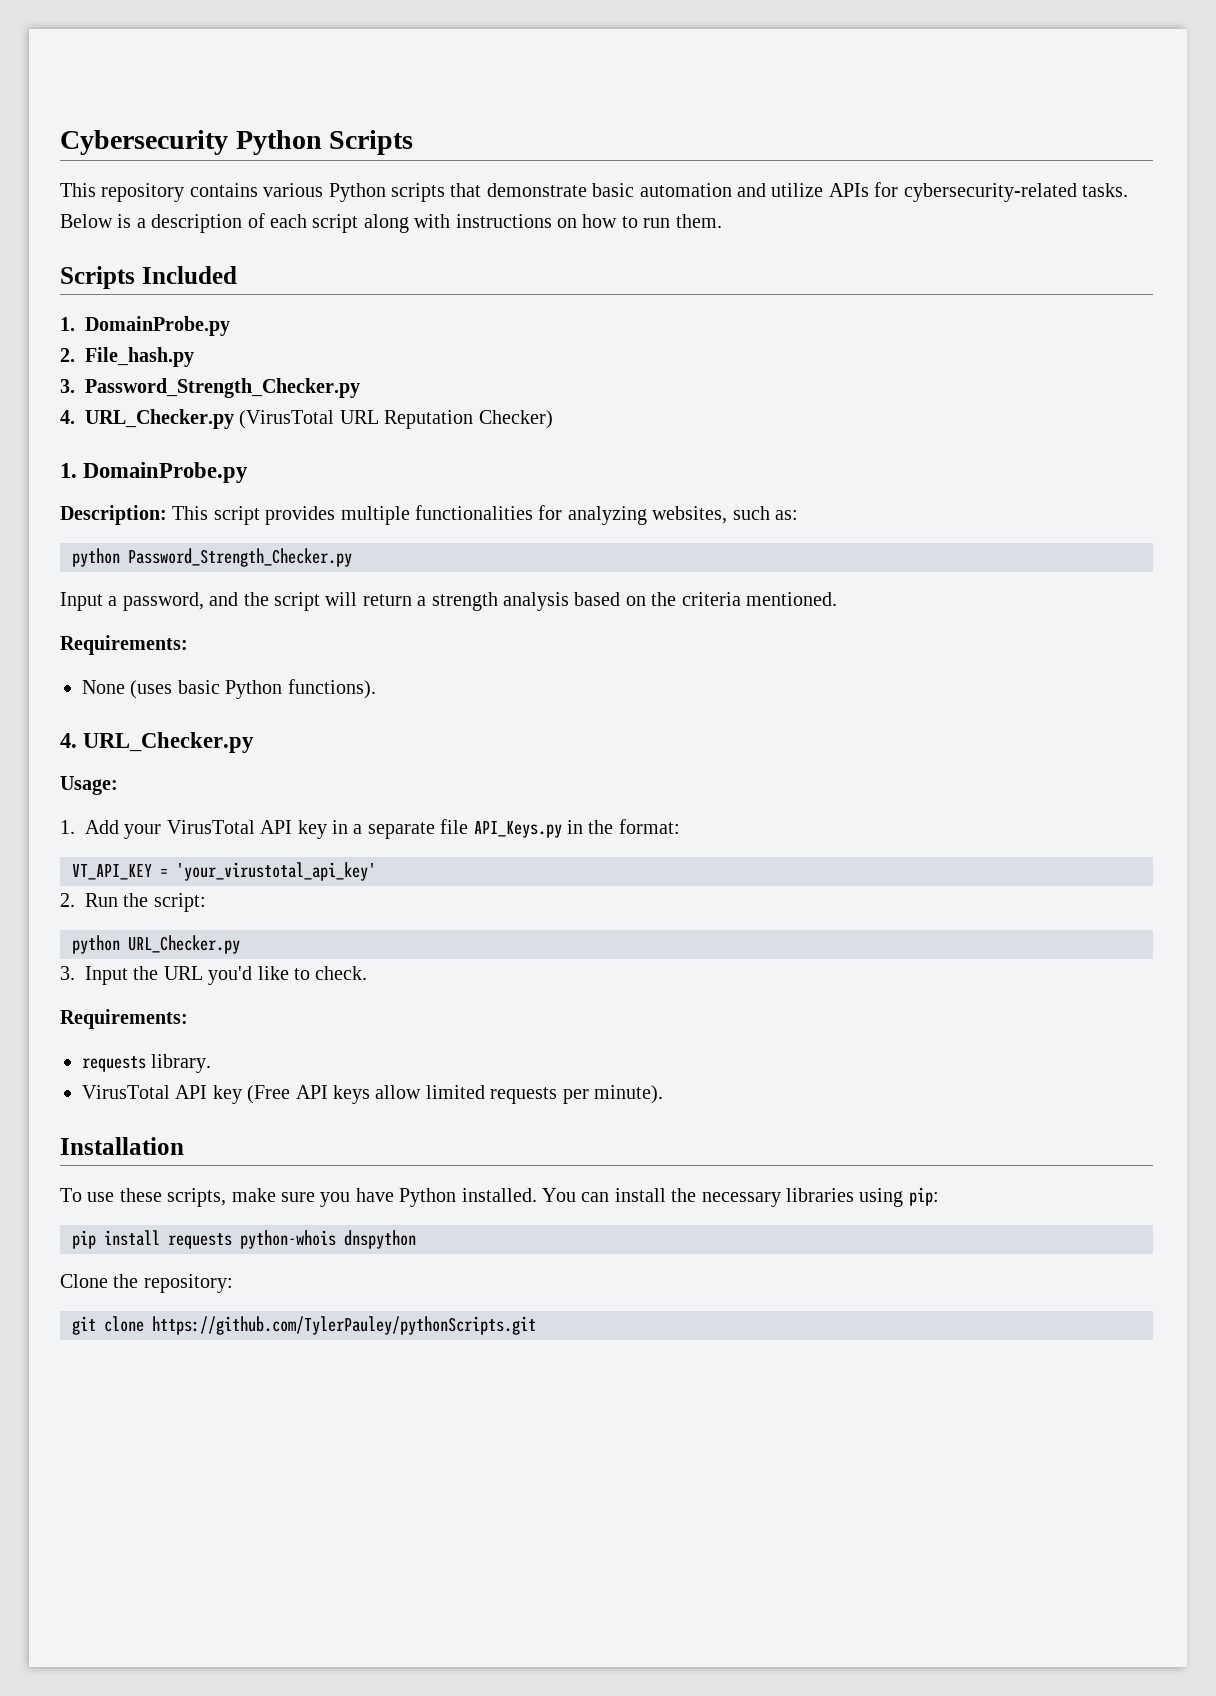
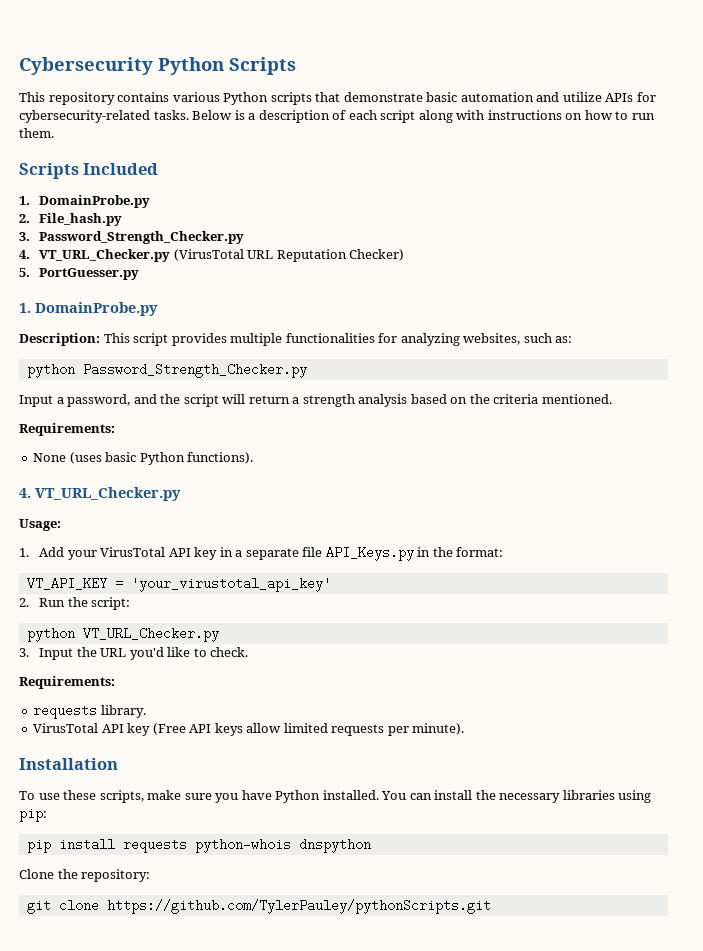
- 4. URL_Checker.py (VirusTotal URL Reputation Checker)
+ 4. VT_URL_Checker.py (VirusTotal URL Reputation Checker)
+ 5. PortGuesser.py
  None (uses basic Python functions).
- 4. URL_Checker.py
+ 4. VT_URL_Checker.py
- python URL_Checker.py
+ python VT_URL_Checker.py

